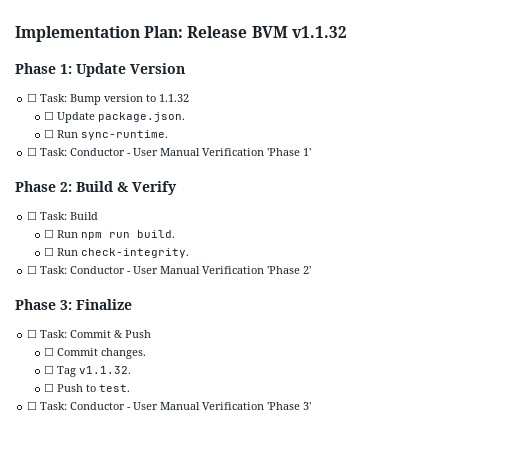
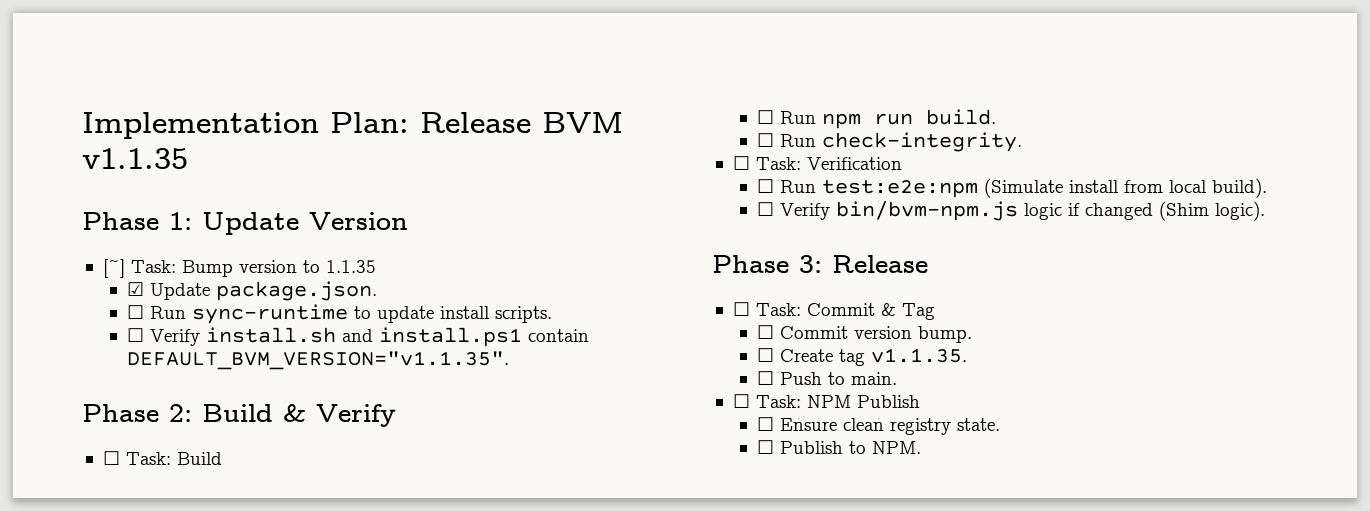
- Implementation Plan: Release BVM v1.1.32
+ Implementation Plan: Release BVM v1.1.35
- ☐ Task: Bump version to 1.1.32
- ☐ Update package.json.
+ [~] Task: Bump version to 1.1.35
+ ☑ Update package.json.
- ☐ Run sync-runtime.
- ☐ Task: Conductor - User Manual Verification 'Phase 1'
+ ☐ Run sync-runtime to update install scripts.
+ ☐ Verify install.sh and install.ps1 contain DEFAULT_BVM_VERSION="v1.1.35".
- ☐ Task: Conductor - User Manual Verification 'Phase 2'
+ ☐ Task: Verification
+ ☐ Run test:e2e:npm (Simulate install from local build).
+ ☐ Verify bin/bvm-npm.js logic if changed (Shim logic).
- Phase 3: Finalize
+ Phase 3: Release
- ☐ Task: Commit & Push
+ ☐ Task: Commit & Tag
- ☐ Commit changes.
- ☐ Tag v1.1.32.
+ ☐ Commit version bump.
+ ☐ Create tag v1.1.35.
- ☐ Push to test.
- ☐ Task: Conductor - User Manual Verification 'Phase 3'
+ ☐ Push to main.
+ ☐ Task: NPM Publish
+ ☐ Ensure clean registry state.
+ ☐ Publish to NPM.

